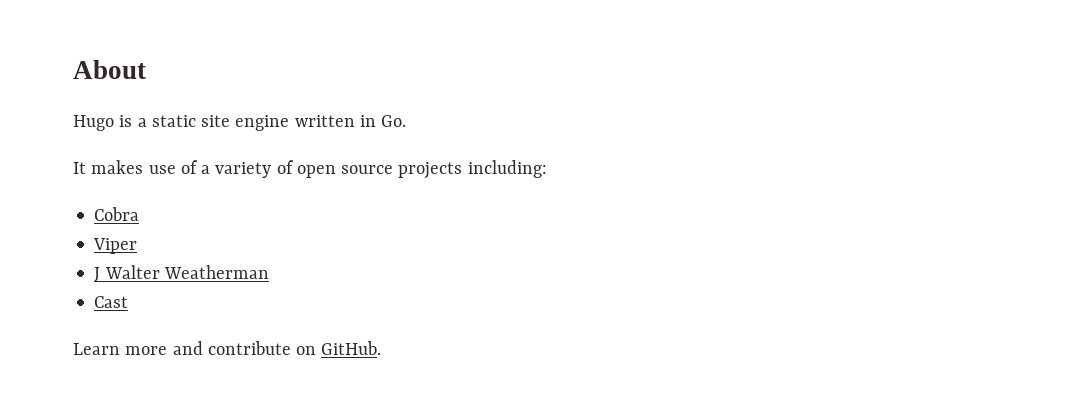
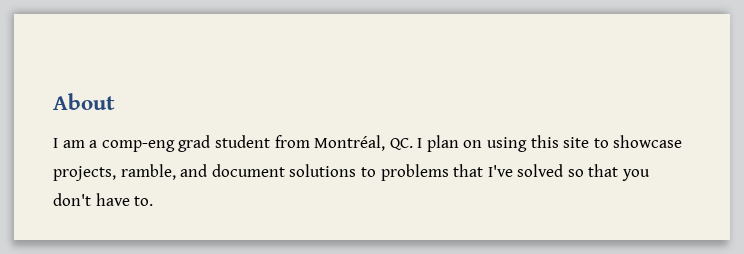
- Hugo is a static site engine written in Go.
- It makes use of a variety of open source projects including:
- Cobra
- Viper
- J Walter Weatherman
- Cast
- Learn more and contribute on GitHub.
+ I am a comp-eng grad student from Montréal, QC. I plan on using this site to showcase projects, ramble, and document solutions to problems that I've solved so that you don't have to.

